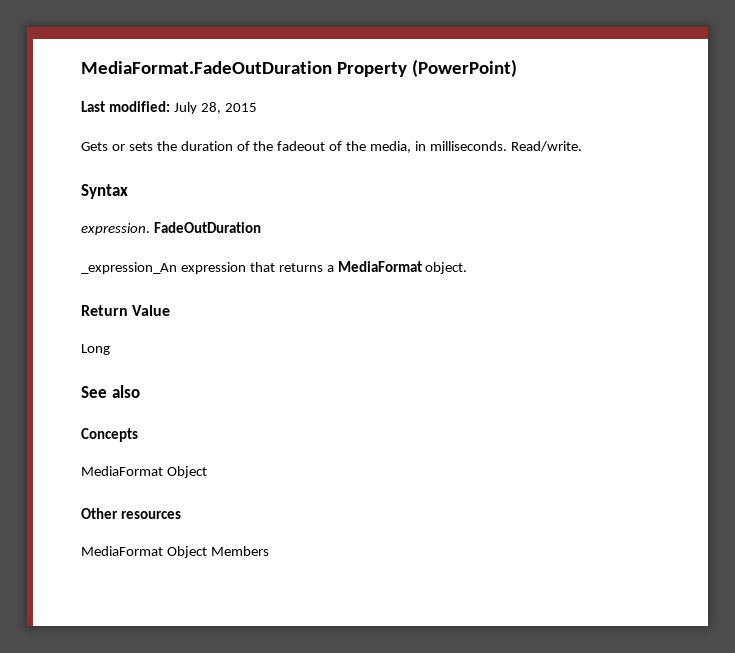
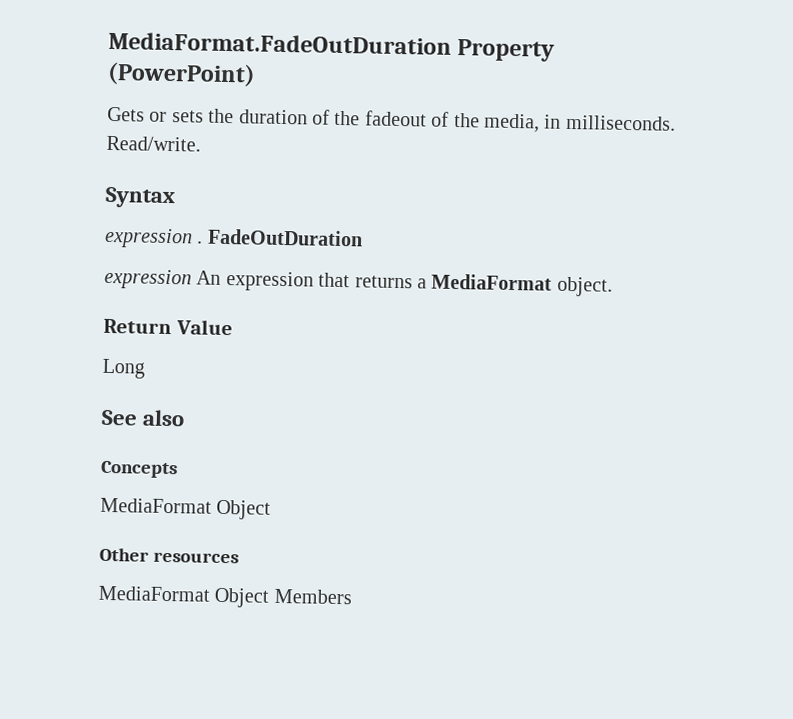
- Last modified: July 28, 2015
- expression.
+ expression .
- _expression_An expression that returns a MediaFormat object.
+ expression An expression that returns a MediaFormat object.

